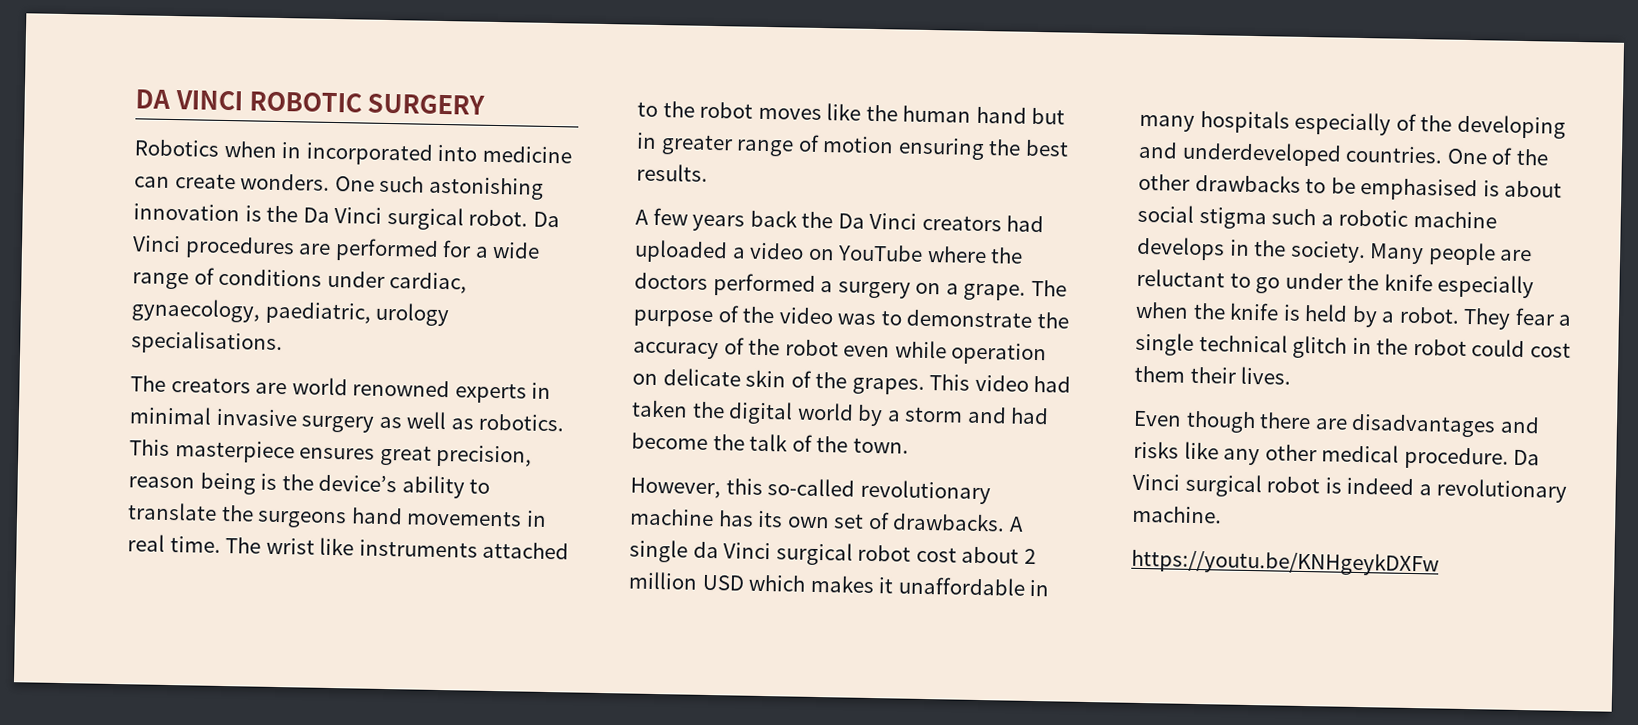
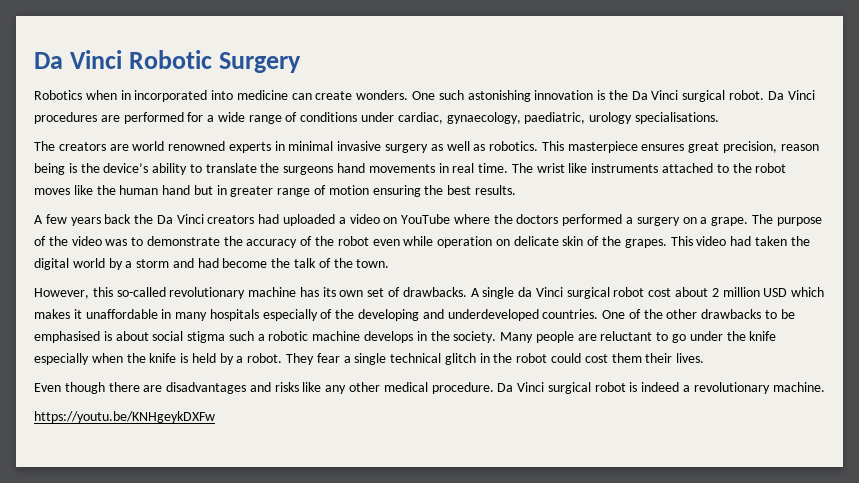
- DA VINCI ROBOTIC SURGERY
+ Da Vinci Robotic Surgery

